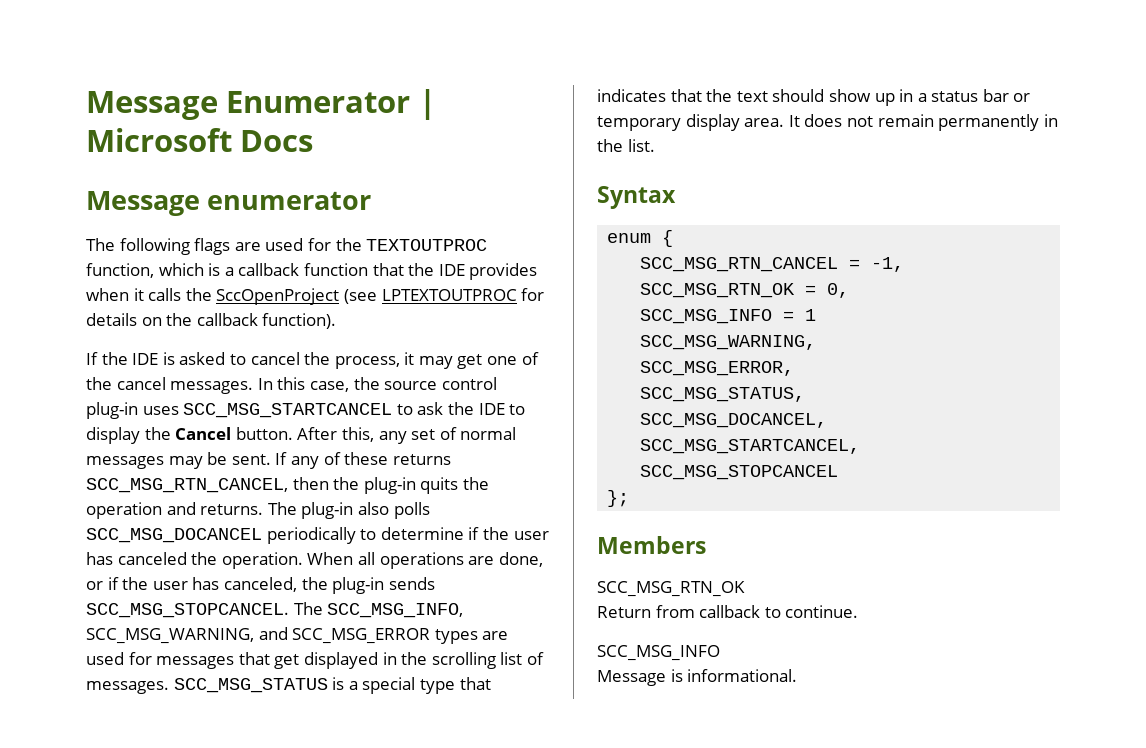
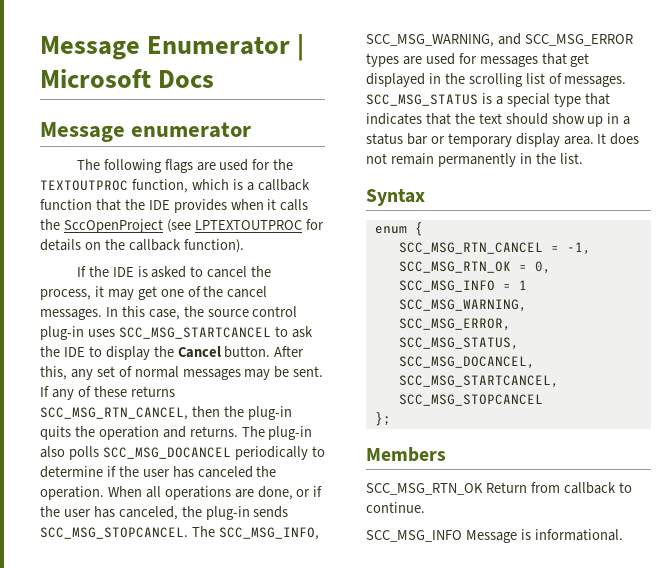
  Members
- SCC_MSG_RTN_OK
- Return from callback to continue.
- SCC_MSG_INFO
- Message is informational.
+ SCC_MSG_RTN_OK Return from callback to continue.
+ SCC_MSG_INFO Message is informational.

